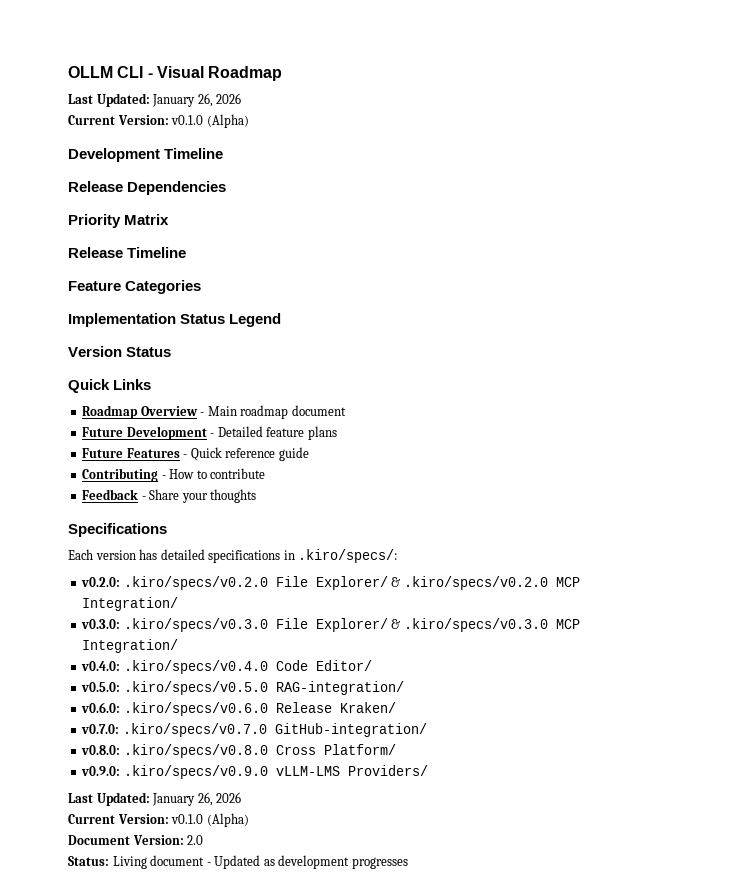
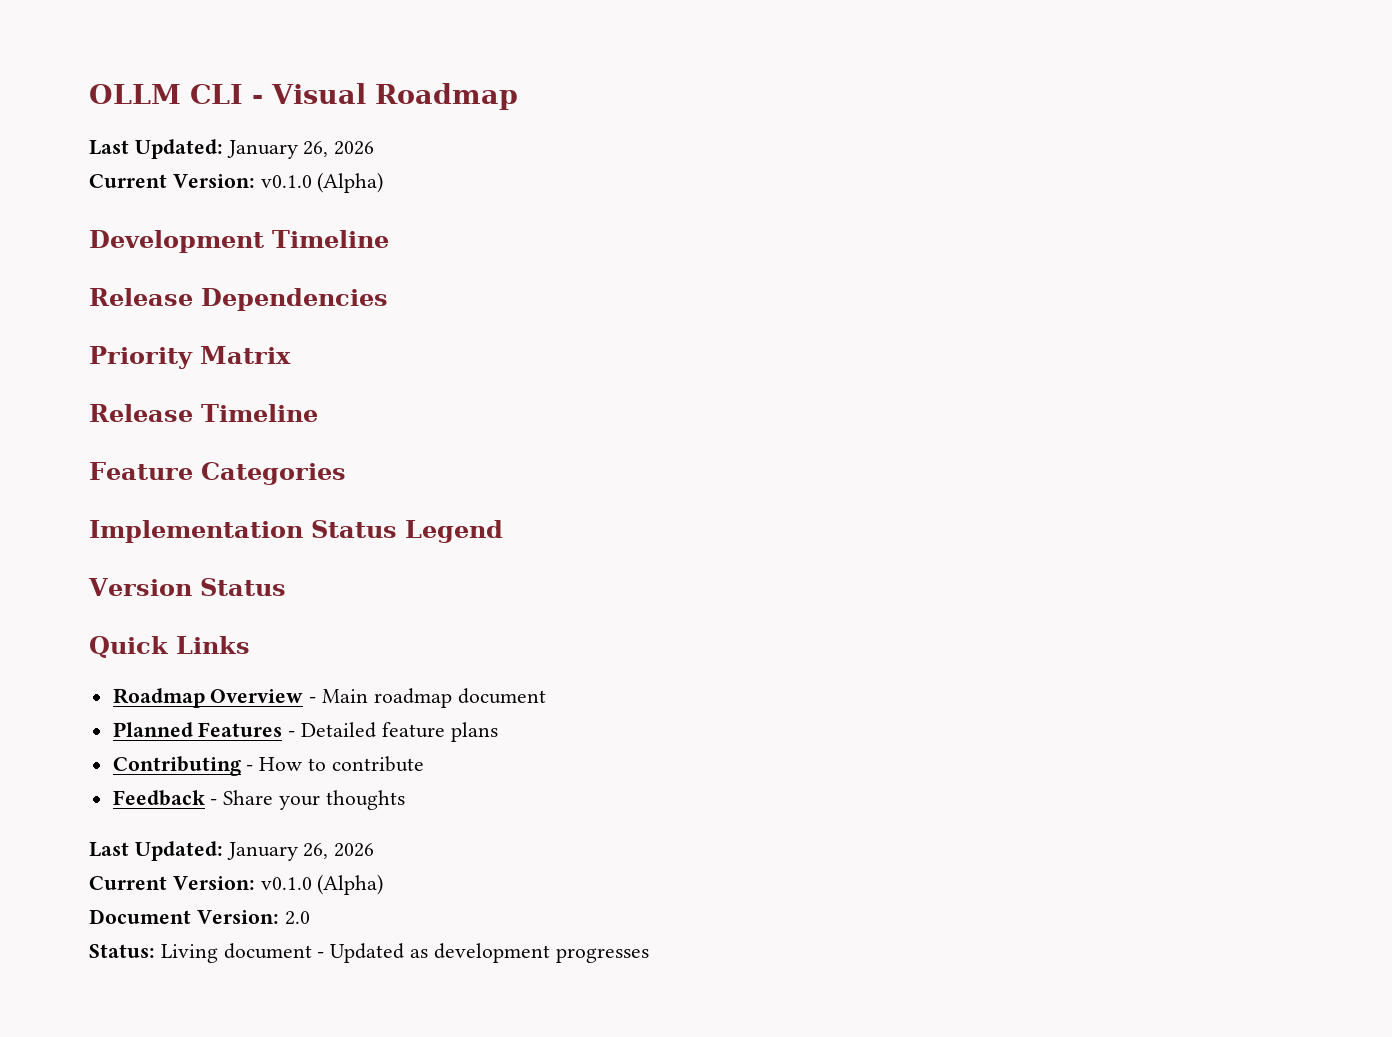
- Future Development - Detailed feature plans
+ Planned Features - Detailed feature plans
- Future Features - Quick reference guide
- Specifications
- Each version has detailed specifications in .kiro/specs/:
- v0.2.0: .kiro/specs/v0.2.0 File Explorer/ & .kiro/specs/v0.2.0 MCP Integration/
- v0.3.0: .kiro/specs/v0.3.0 File Explorer/ & .kiro/specs/v0.3.0 MCP Integration/
- v0.4.0: .kiro/specs/v0.4.0 Code Editor/
- v0.5.0: .kiro/specs/v0.5.0 RAG-integration/
- v0.6.0: .kiro/specs/v0.6.0 Release Kraken/
- v0.7.0: .kiro/specs/v0.7.0 GitHub-integration/
- v0.8.0: .kiro/specs/v0.8.0 Cross Platform/
- v0.9.0: .kiro/specs/v0.9.0 vLLM-LMS Providers/

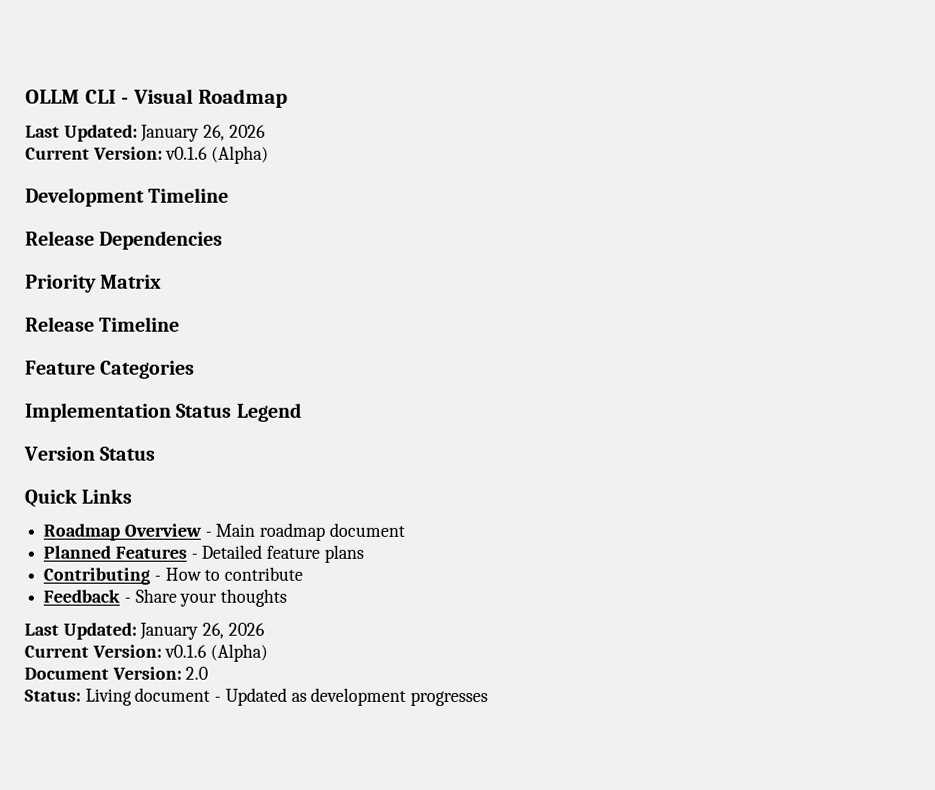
  OLLM CLI - Visual Roadmap
  Last Updated: January 26, 2026
- Current Version: v0.1.0 (Alpha)
+ Current Version: v0.1.6 (Alpha)
  Feedback - Share your thoughts
  Last Updated: January 26, 2026
- Current Version: v0.1.0 (Alpha)
+ Current Version: v0.1.6 (Alpha)

